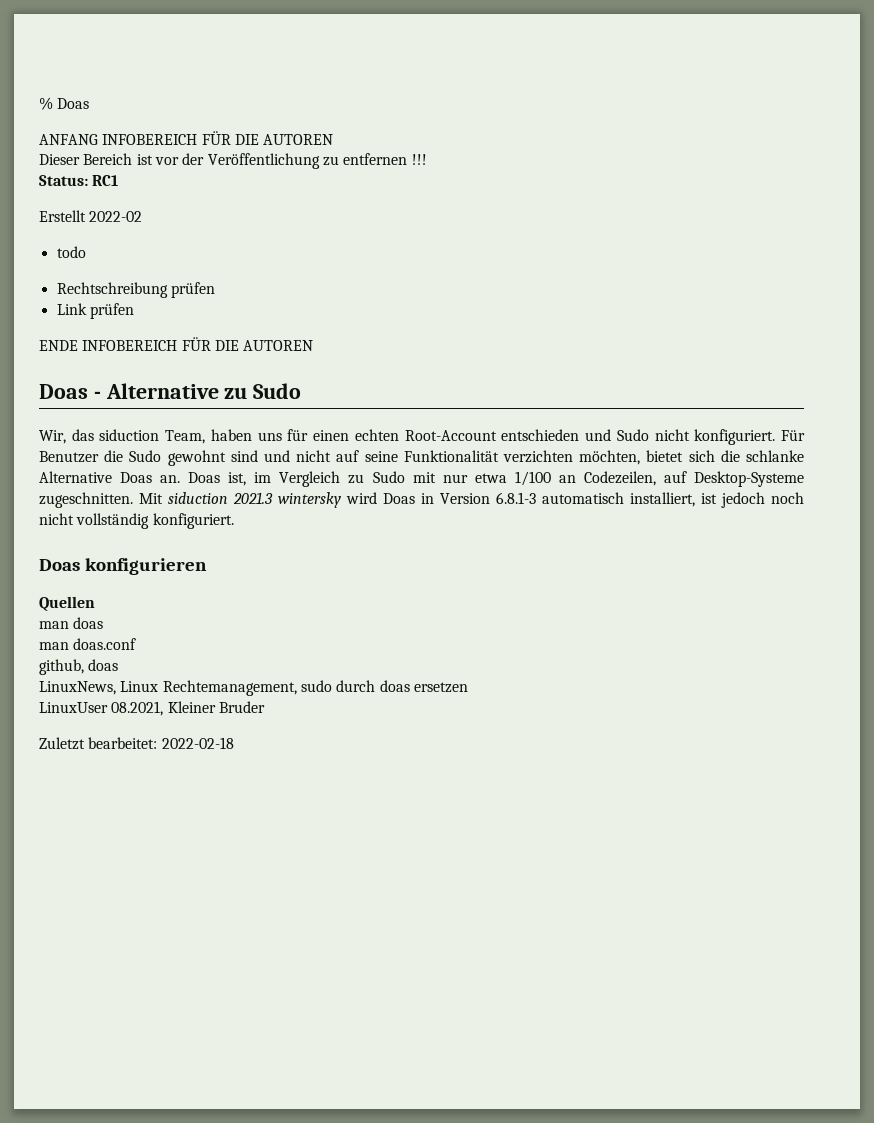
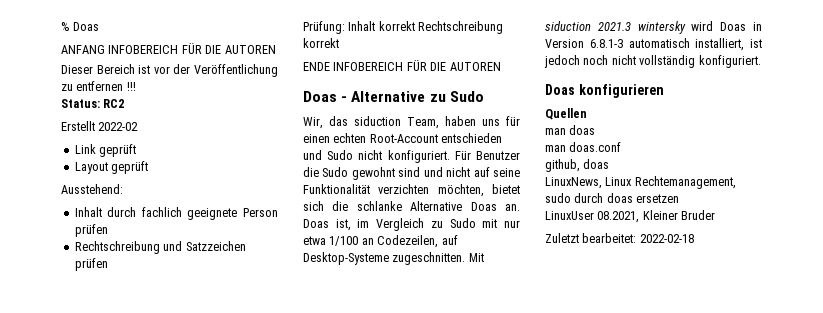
- Status: RC1
+ Status: RC2
- todo
- Rechtschreibung prüfen
- Link prüfen
+ Link geprüft
+ Layout geprüft
+ Ausstehend:
+ Inhalt durch fachlich geeignete Person prüfen
+ Rechtschreibung und Satzzeichen prüfen
+ Prüfung: Inhalt korrekt Rechtschreibung korrekt

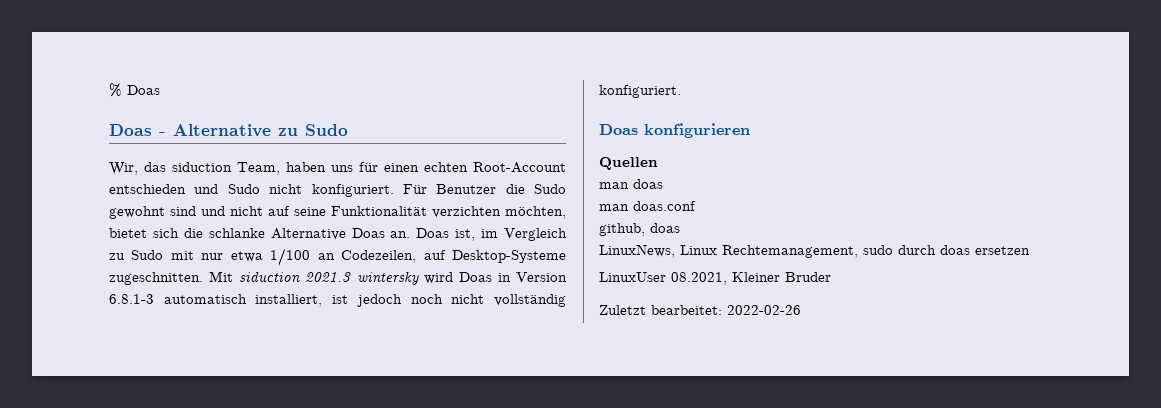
- ANFANG INFOBEREICH FÜR DIE AUTOREN
- Dieser Bereich ist vor der Veröffentlichung zu entfernen !!!
- Status: RC2
- Erstellt 2022-02
- Link geprüft
- Layout geprüft
- Ausstehend:
- Inhalt durch fachlich geeignete Person prüfen
- Rechtschreibung und Satzzeichen prüfen
- Prüfung: Inhalt korrekt Rechtschreibung korrekt
- ENDE INFOBEREICH FÜR DIE AUTOREN
- Zuletzt bearbeitet: 2022-02-18
+ Zuletzt bearbeitet: 2022-02-26

